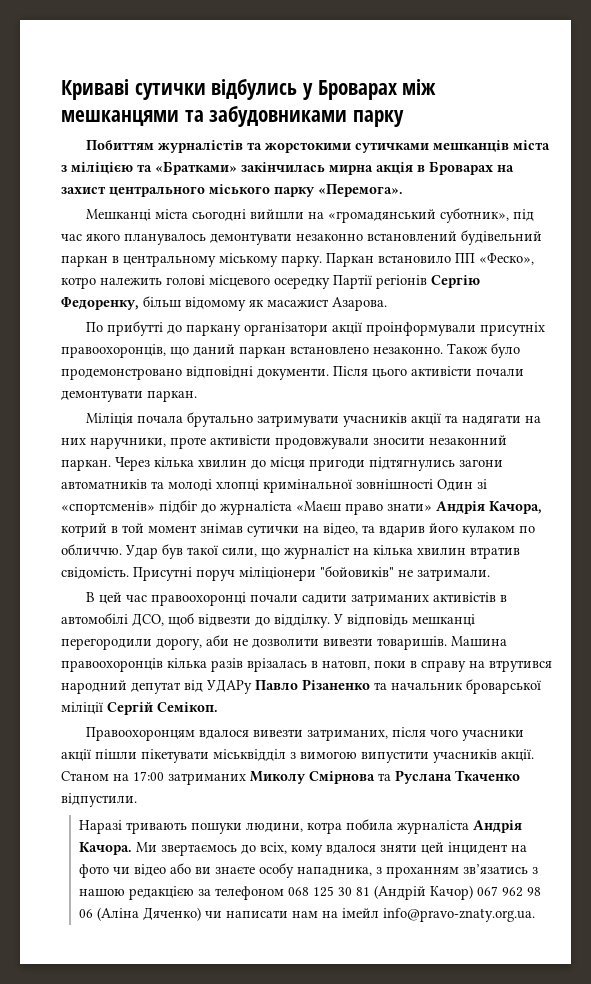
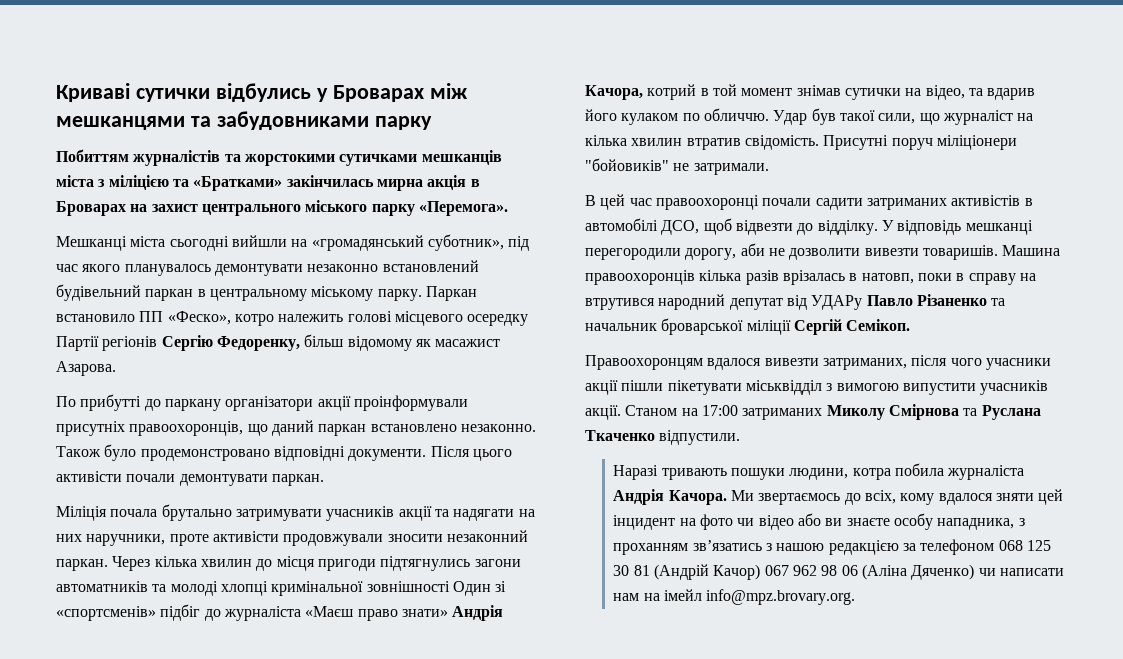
- Ми звертаємось до всіх, кому вдалося зняти цей інцидент на фото чи відео або ви знаєте особу нападника, з проханням зв’язатись з нашою редакцією за телефоном 068 125 30 81 (Андрій Качор) 067 962 98 06 (Аліна Дяченко) чи написати нам на імейл info@pravo-znaty.org.ua.
+ Ми звертаємось до всіх, кому вдалося зняти цей інцидент на фото чи відео або ви знаєте особу нападника, з проханням зв’язатись з нашою редакцією за телефоном 068 125 30 81 (Андрій Качор) 067 962 98 06 (Аліна Дяченко) чи написати нам на імейл info@mpz.brovary.org.

